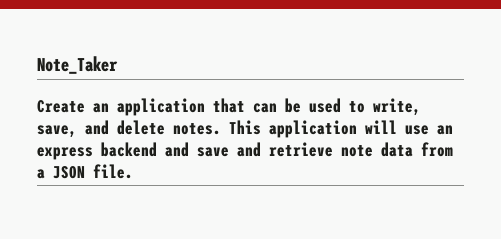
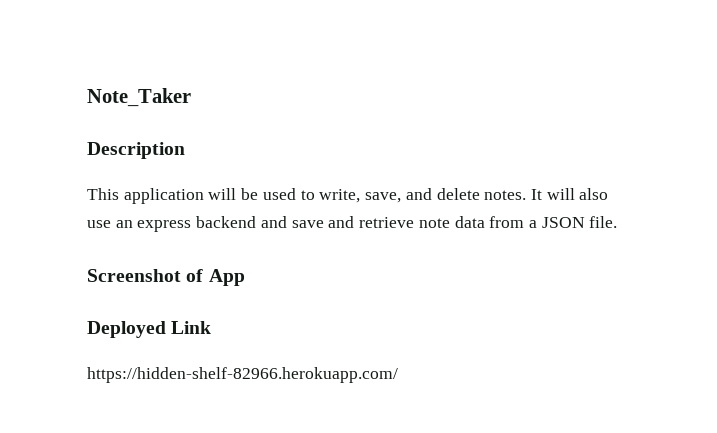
- Create an application that can be used to write, save, and delete notes.
+ Description
+ This application will be used to write, save, and delete notes.
- This application will use an express backend and save and retrieve note data from a JSON file.
+ It will also use an express backend and save and retrieve note data from a JSON file.
+ Screenshot of App
+ Deployed Link
+ https://hidden-shelf-82966.herokuapp.com/

